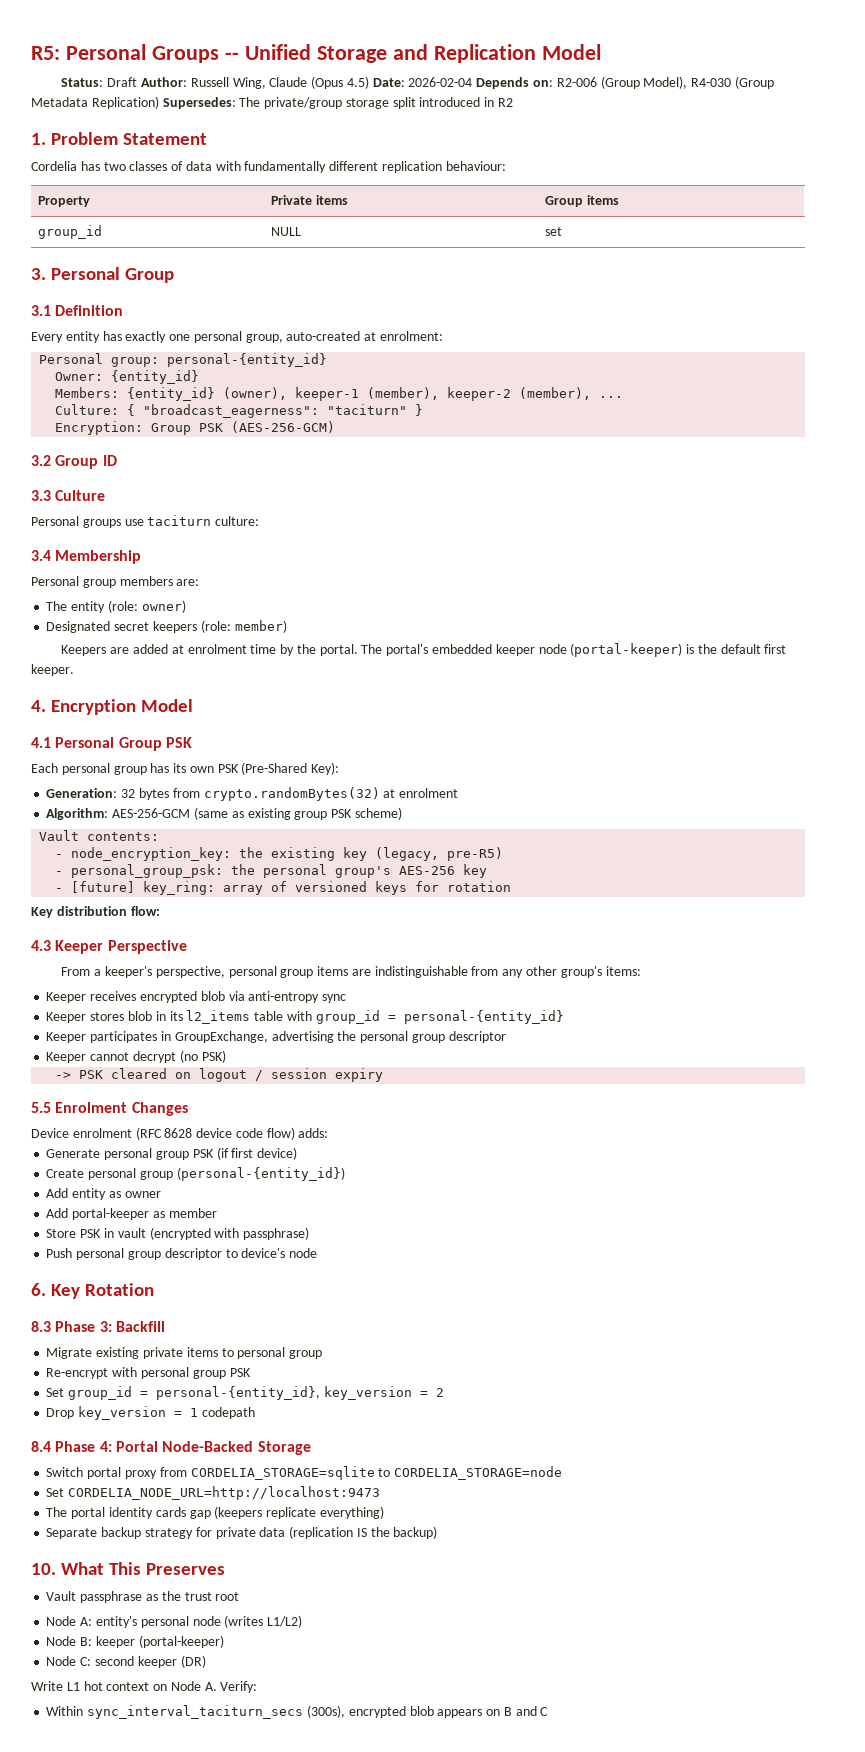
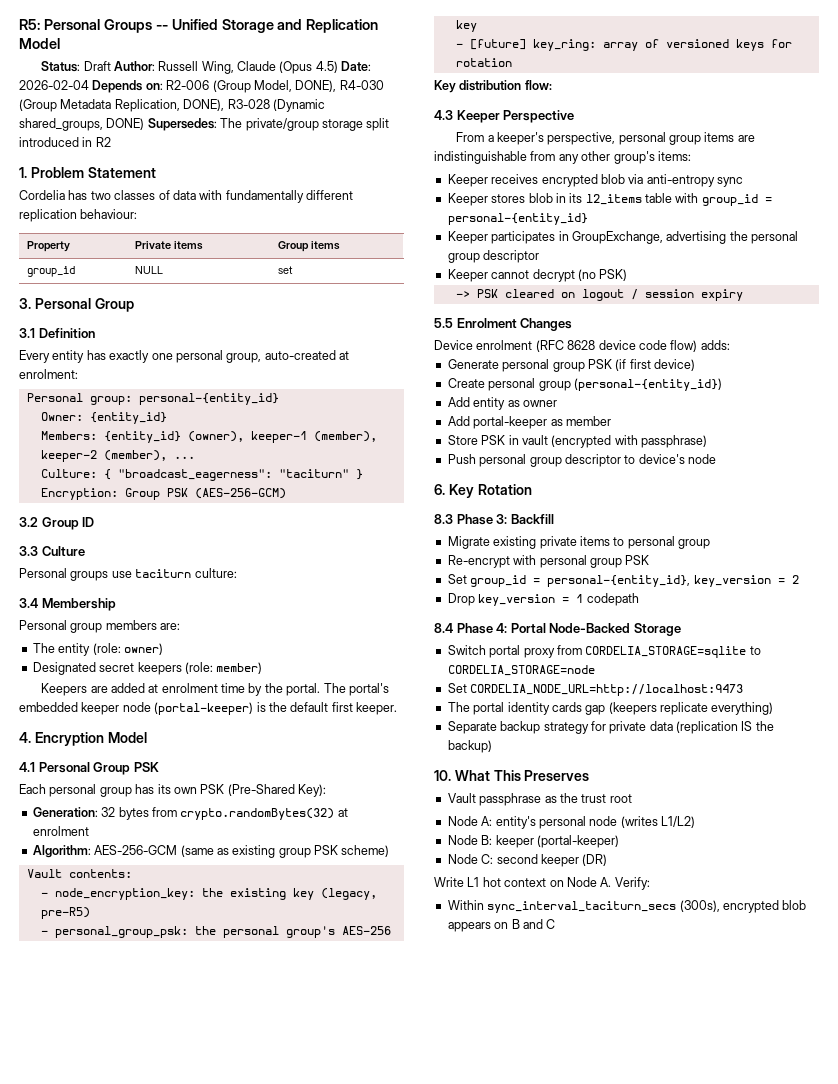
- Status: Draft Author: Russell Wing, Claude (Opus 4.5) Date: 2026-02-04 Depends on: R2-006 (Group Model), R4-030 (Group Metadata Replication) Supersedes: The private/group storage split introduced in R2
+ Status: Draft Author: Russell Wing, Claude (Opus 4.5) Date: 2026-02-04 Depends on: R2-006 (Group Model, DONE), R4-030 (Group Metadata Replication, DONE), R3-028 (Dynamic shared_groups, DONE) Supersedes: The private/group storage split introduced in R2

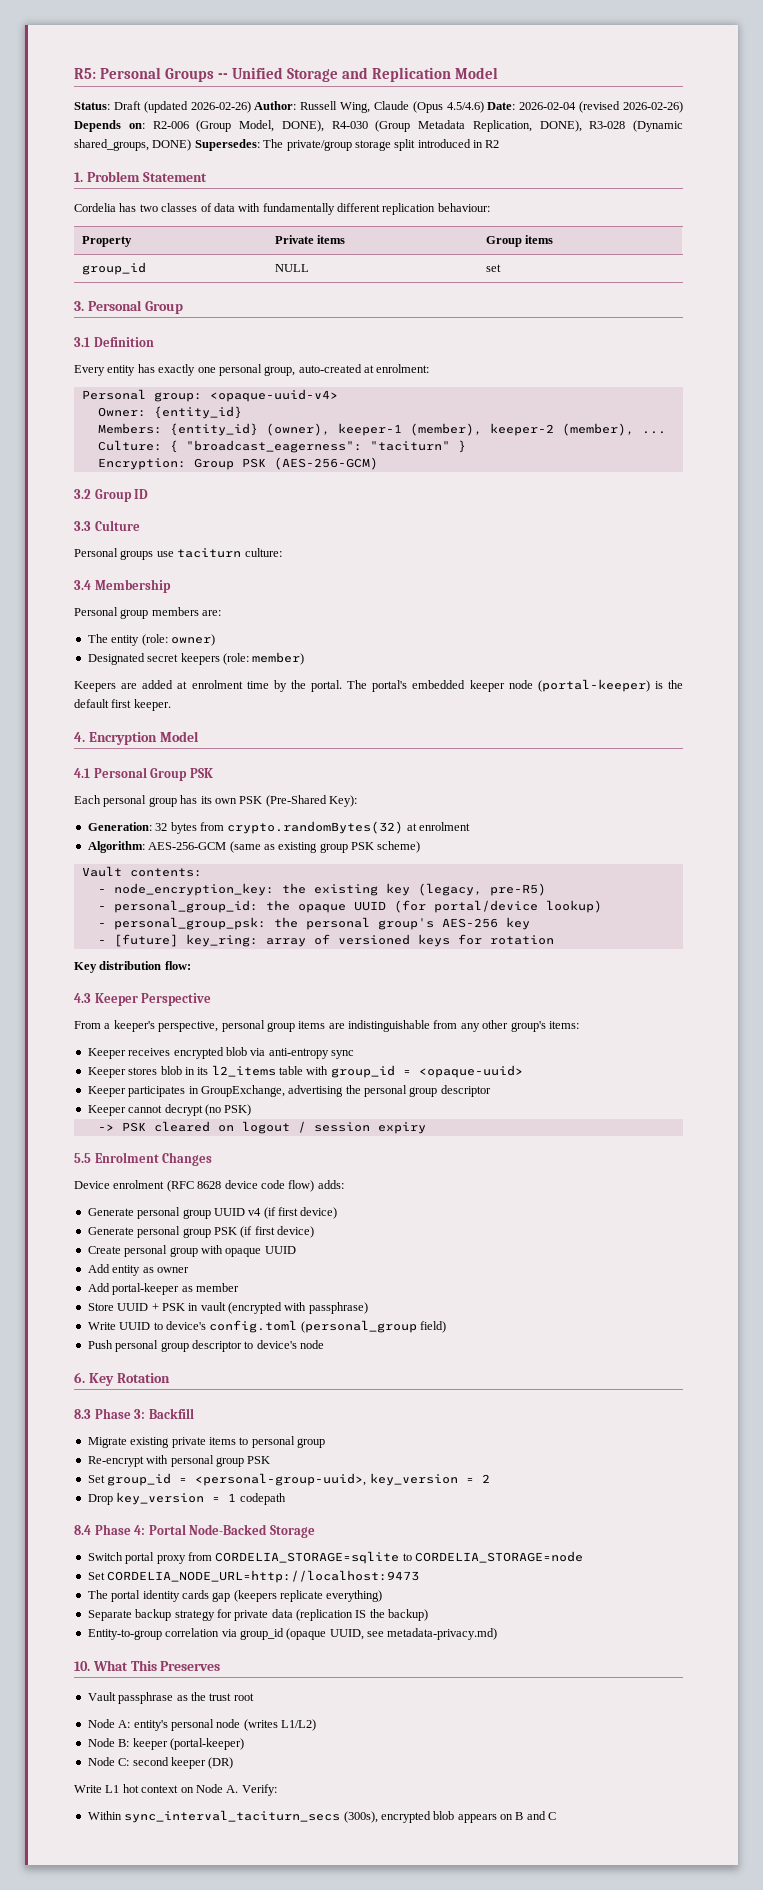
- Status: Draft Author: Russell Wing, Claude (Opus 4.5) Date: 2026-02-04 Depends on: R2-006 (Group Model, DONE), R4-030 (Group Metadata Replication, DONE), R3-028 (Dynamic shared_groups, DONE) Supersedes: The private/group storage split introduced in R2
+ Status: Draft (updated 2026-02-26) Author: Russell Wing, Claude (Opus 4.5/4.6) Date: 2026-02-04 (revised 2026-02-26) Depends on: R2-006 (Group Model, DONE), R4-030 (Group Metadata Replication, DONE), R3-028 (Dynamic shared_groups, DONE) Supersedes: The private/group storage split introduced in R2
- Personal group: personal-{entity_id}
+ Personal group: <opaque-uuid-v4>
+ - personal_group_id: the opaque UUID (for portal/device lookup)
- Keeper stores blob in its l2_items table with group_id = personal-{entity_id}
+ Keeper stores blob in its l2_items table with group_id = <opaque-uuid>
+ Generate personal group UUID v4 (if first device)
- Create personal group (personal-{entity_id})
+ Create personal group with opaque UUID
- Store PSK in vault (encrypted with passphrase)
+ Store UUID + PSK in vault (encrypted with passphrase)
+ Write UUID to device's config.toml (personal_group field)
- Set group_id = personal-{entity_id}, key_version = 2
+ Set group_id = <personal-group-uuid>, key_version = 2
+ Entity-to-group correlation via group_id (opaque UUID, see metadata-privacy.md)

